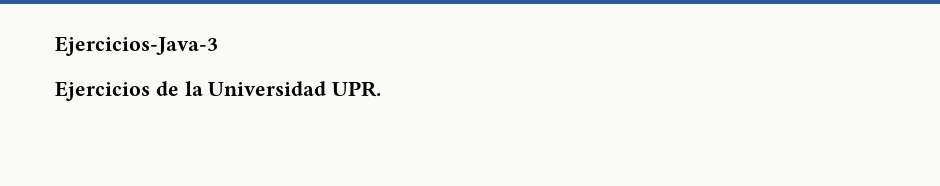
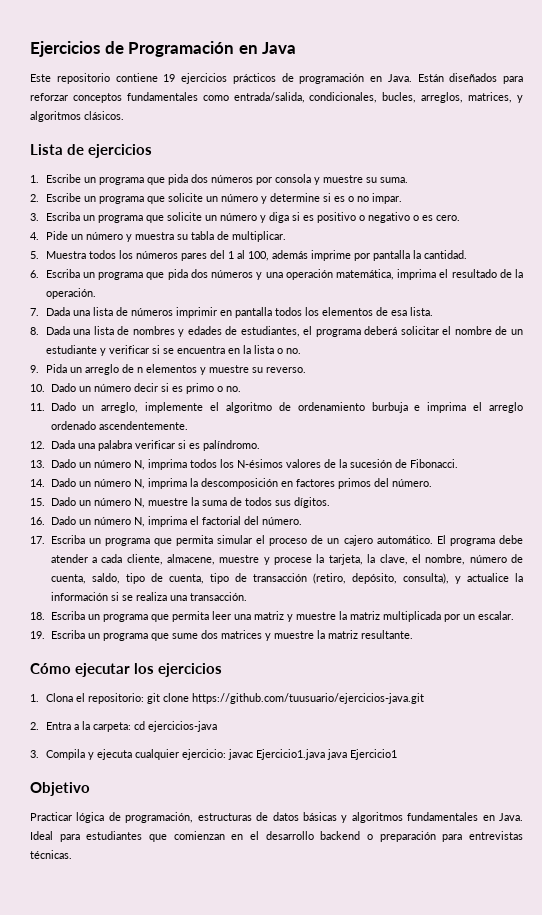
- Ejercicios-Java-3
- Ejercicios de la Universidad UPR.
+ Ejercicios de Programación en Java
+ Este repositorio contiene 19 ejercicios prácticos de programación en Java. Están diseñados para reforzar conceptos fundamentales como entrada/salida, condicionales, bucles, arreglos, matrices, y algoritmos clásicos.
+ Lista de ejercicios
+ 1. Escribe un programa que pida dos números por consola y muestre su suma.
+ 2. Escribe un programa que solicite un número y determine si es o no impar.
+ 3. Escriba un programa que solicite un número y diga si es positivo o negativo o es cero.
+ 4. Pide un número y muestra su tabla de multiplicar.
+ 5. Muestra todos los números pares del 1 al 100, además imprime por pantalla la cantidad.
+ 6. Escriba un programa que pida dos números y una operación matemática, imprima el resultado de la operación.
+ 7. Dada una lista de números imprimir en pantalla todos los elementos de esa lista.
+ 8. Dada una lista de nombres y edades de estudiantes, el programa deberá solicitar el nombre de un estudiante y verificar si se encuentra en la lista o no.
+ 9. Pida un arreglo de n elementos y muestre su reverso.
+ 10. Dado un número decir si es primo o no.
+ 11. Dado un arreglo, implemente el algoritmo de ordenamiento burbuja e imprima el arreglo ordenado ascendentemente.
+ 12. Dada una palabra verificar si es palíndromo.
+ 13. Dado un número N, imprima todos los N-ésimos valores de la sucesión de Fibonacci.
+ 14. Dado un número N, imprima la descomposición en factores primos del número.
+ 15. Dado un número N, muestre la suma de todos sus dígitos.
+ 16. Dado un número N, imprima el factorial del número.
+ 17. Escriba un programa que permita simular el proceso de un cajero automático. El programa debe atender a cada cliente, almacene, muestre y procese la tarjeta, la clave, el nombre, número de cuenta, saldo, tipo de cuenta, tipo de transacción (retiro, depósito, consulta), y actualice la información si se realiza una transacción.
+ 18. Escriba un programa que permita leer una matriz y muestre la matriz multiplicada por un escalar.
+ 19. Escriba un programa que sume dos matrices y muestre la matriz resultante.
+ Cómo ejecutar los ejercicios
+ 1. Clona el repositorio: git clone https://github.com/tuusuario/ejercicios-java.git
+ 2. Entra a la carpeta: cd ejercicios-java
+ 3. Compila y ejecuta cualquier ejercicio: javac Ejercicio1.java java Ejercicio1
+ Objetivo
+ Practicar lógica de programación, estructuras de datos básicas y algoritmos fundamentales en Java. Ideal para estudiantes que comienzan en el desarrollo backend o preparación para entrevistas técnicas.

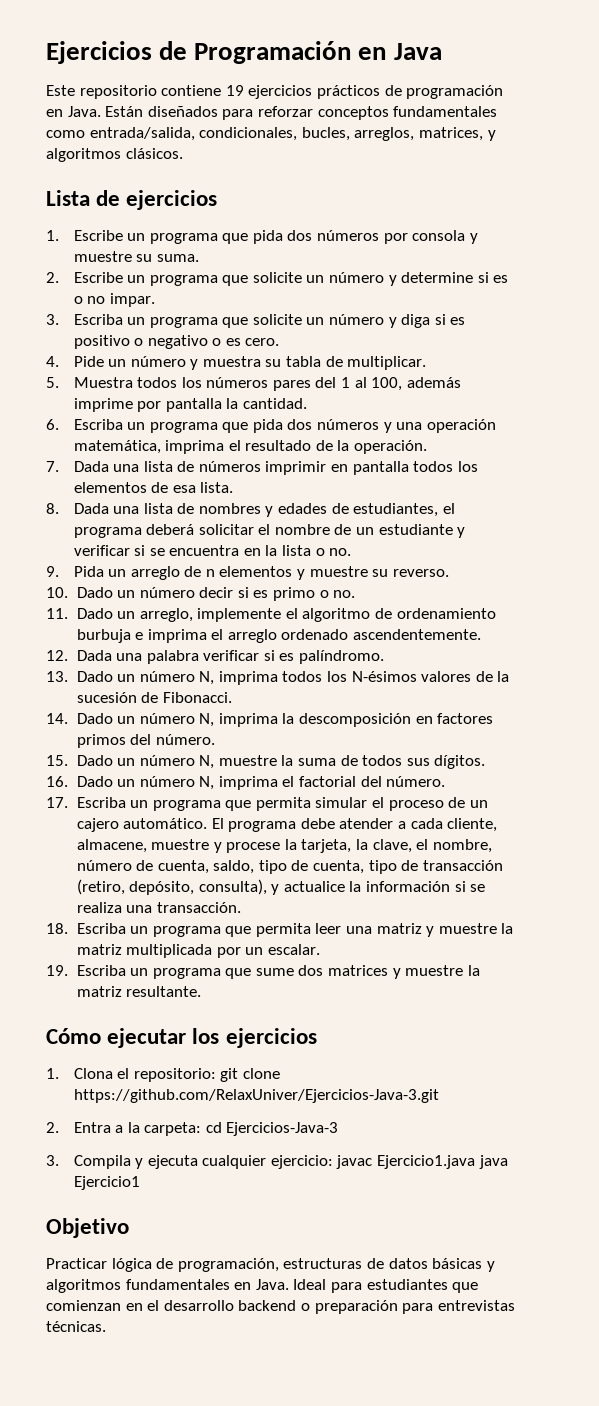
- 1. Clona el repositorio: git clone https://github.com/tuusuario/ejercicios-java.git
+ 1. Clona el repositorio: git clone https://github.com/RelaxUniver/Ejercicios-Java-3.git
- 2. Entra a la carpeta: cd ejercicios-java
+ 2. Entra a la carpeta: cd Ejercicios-Java-3

